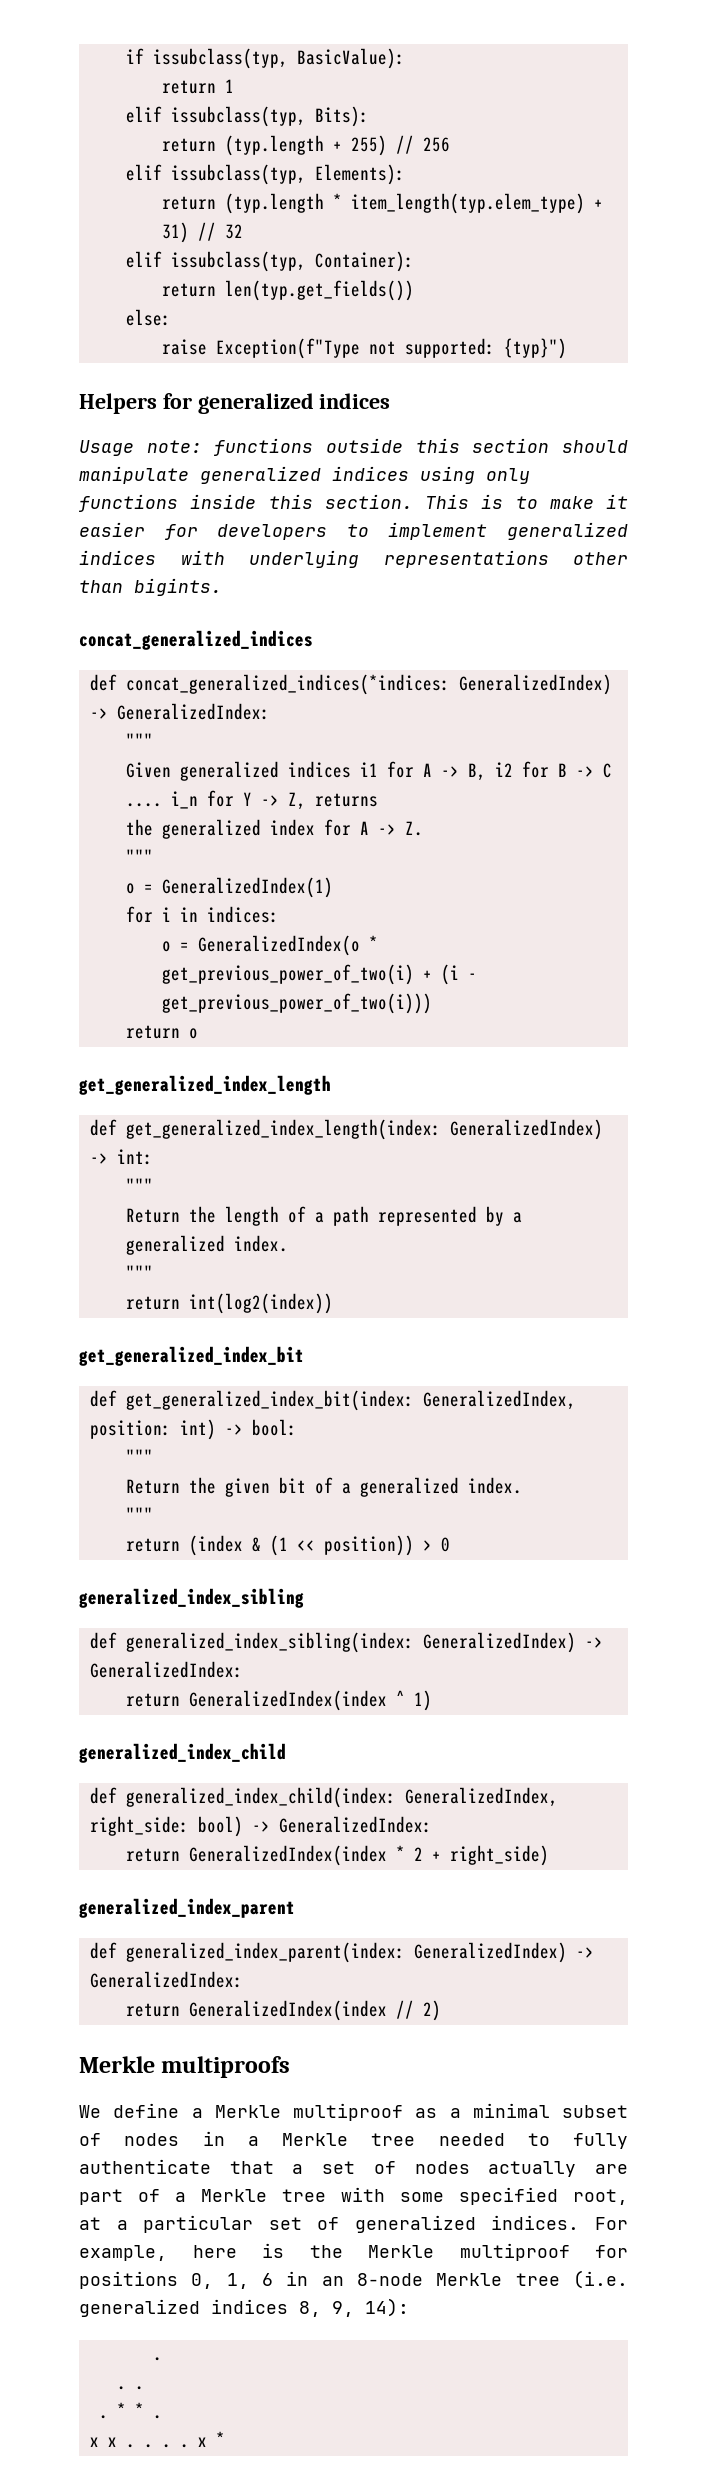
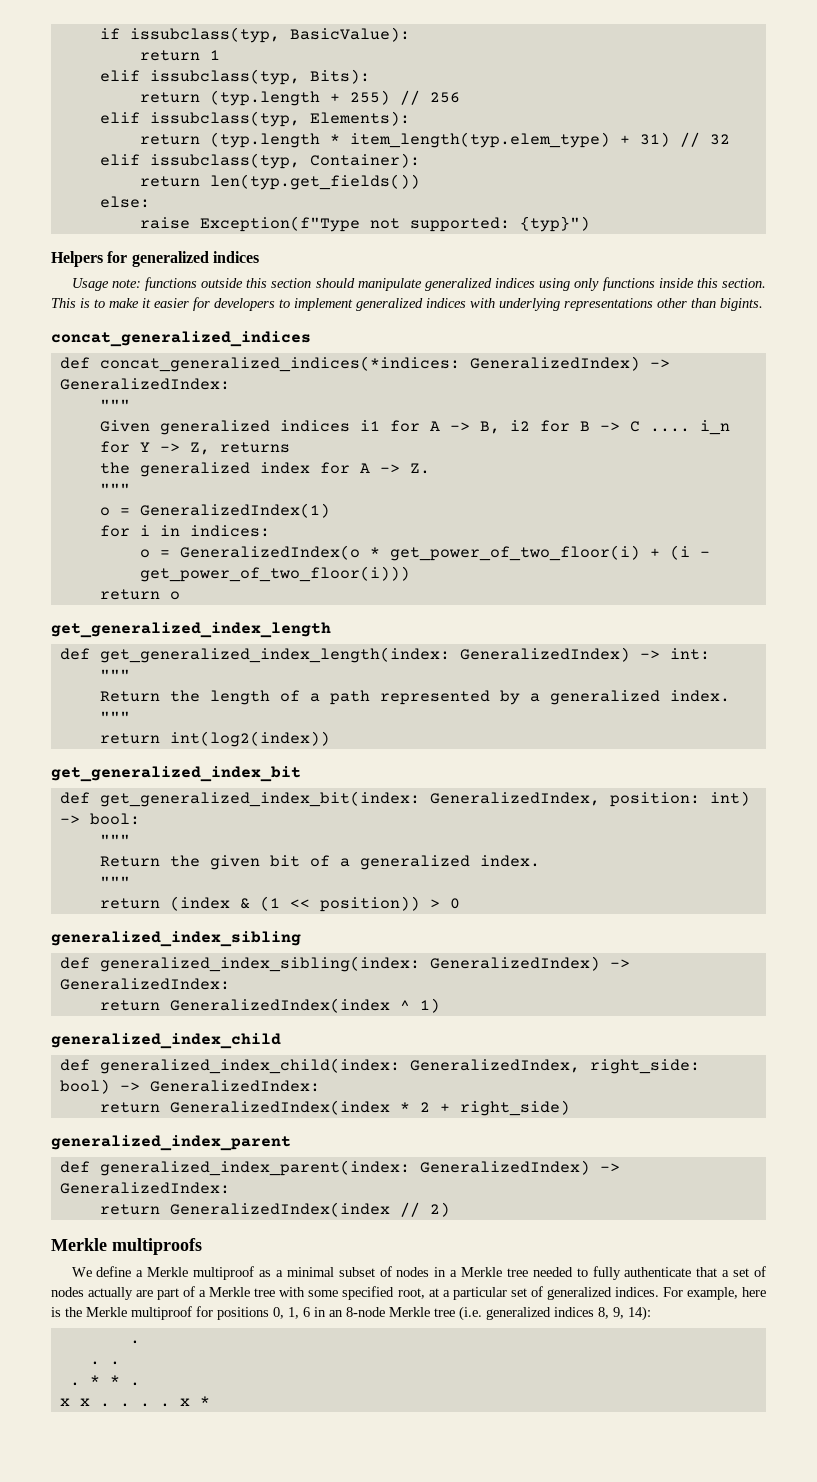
- o = GeneralizedIndex(o * get_previous_power_of_two(i) + (i - get_previous_power_of_two(i)))
+ o = GeneralizedIndex(o * get_power_of_two_floor(i) + (i - get_power_of_two_floor(i)))

